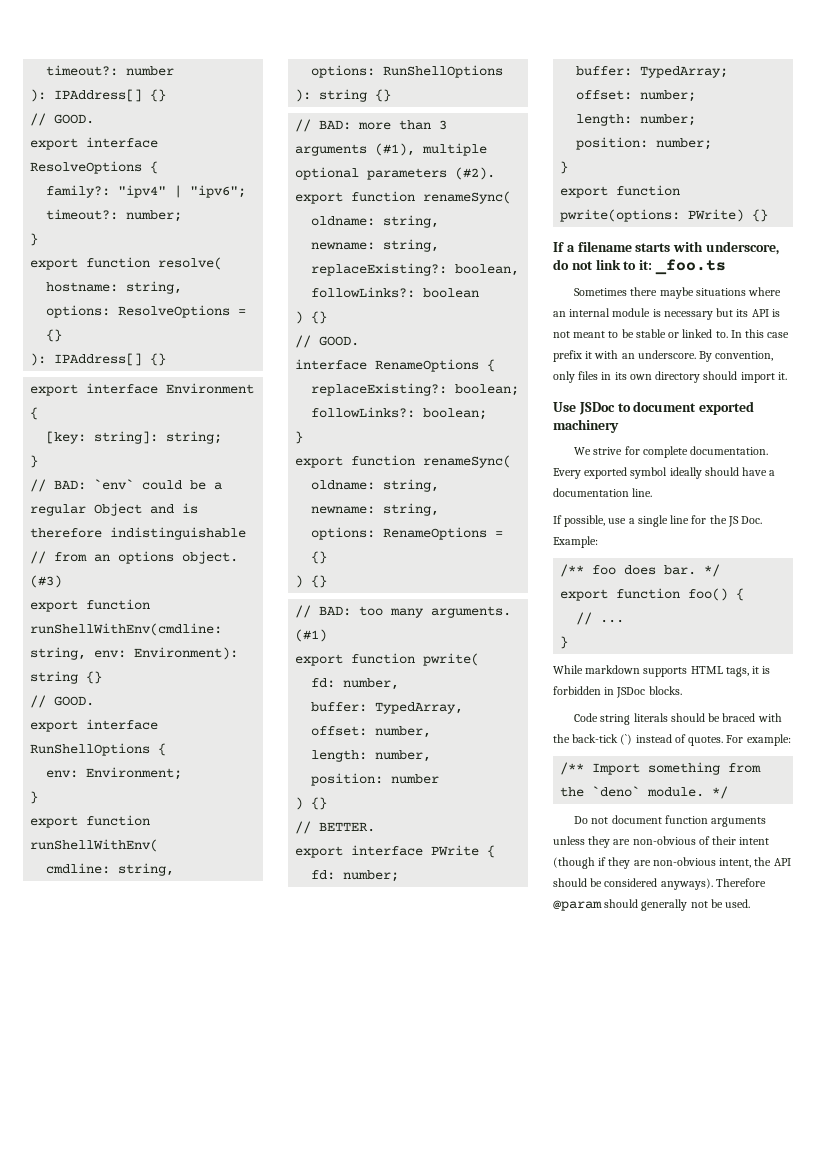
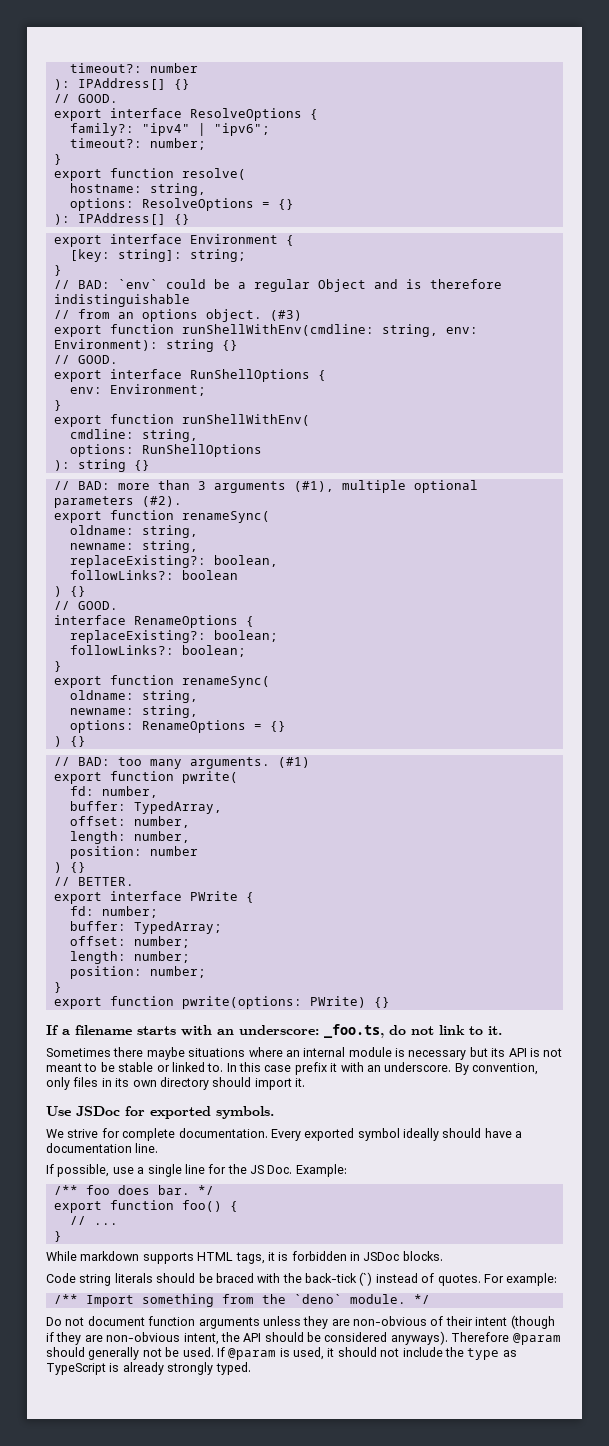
- If a filename starts with underscore, do not link to it: _foo.ts
+ If a filename starts with an underscore: _foo.ts, do not link to it.
- Use JSDoc to document exported machinery
+ Use JSDoc for exported symbols.
+ If @param is used, it should not include the type as TypeScript is already strongly typed.

